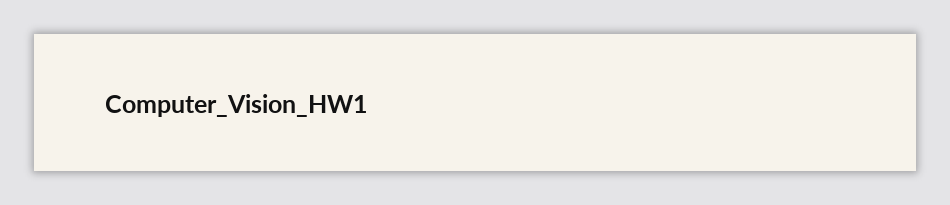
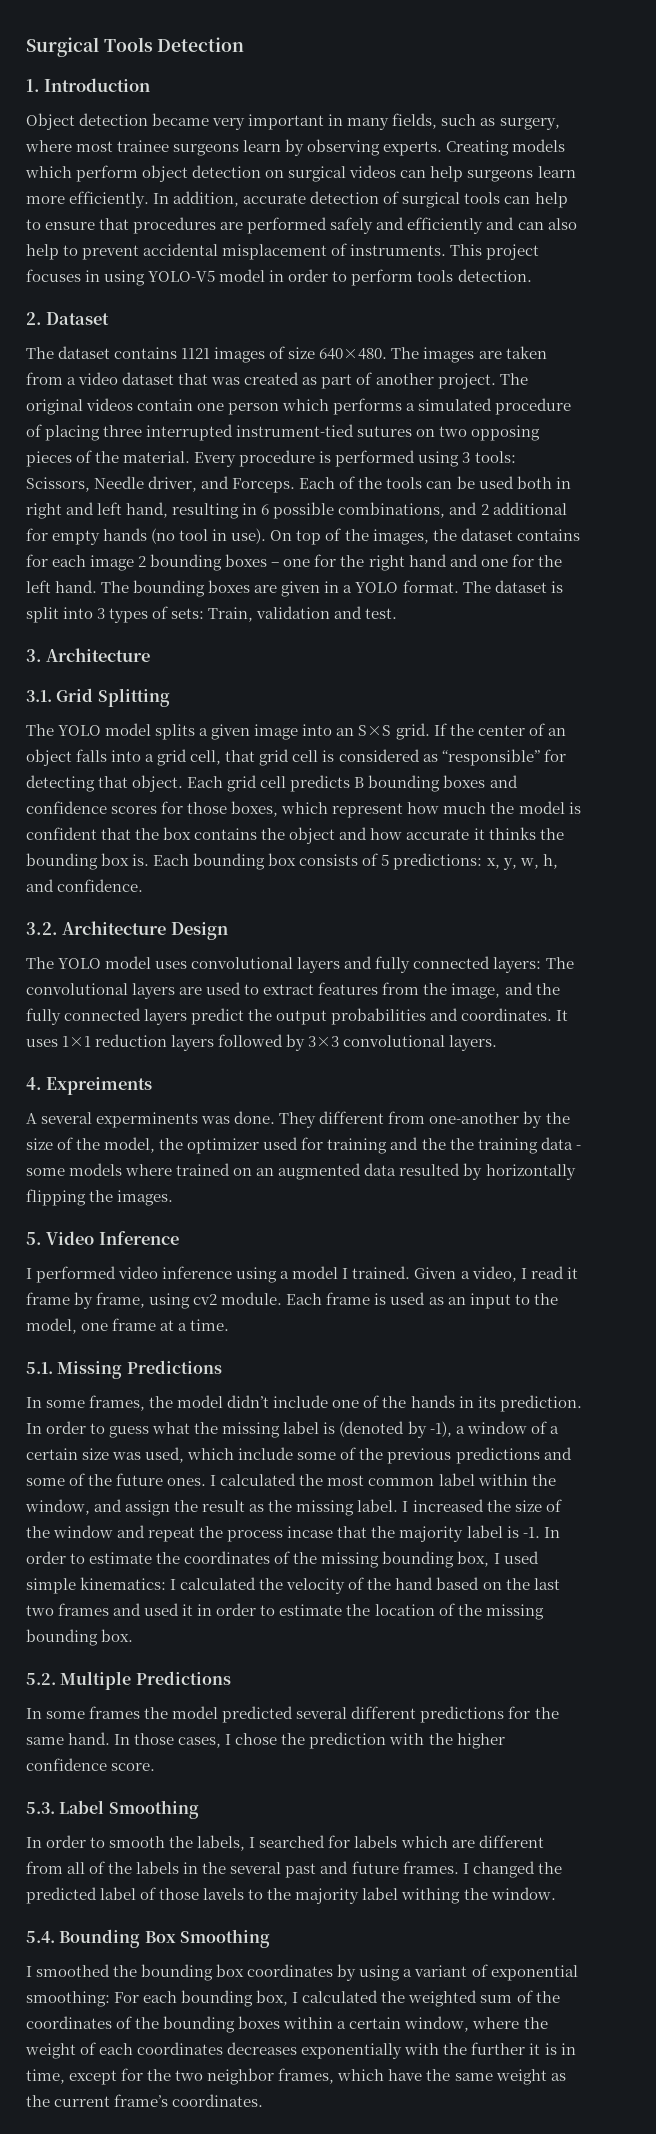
- Computer_Vision_HW1
+ Surgical Tools Detection
+ 1. Introduction
+ Object detection became very important in many fields, such as surgery, where most trainee surgeons learn by observing experts. Creating models which perform object detection on surgical videos can help surgeons learn more efficiently. In addition, accurate detection of surgical tools can help to ensure that procedures are performed safely and efficiently and can also help to prevent accidental misplacement of instruments. This project focuses in using YOLO-V5 model in order to perform tools detection.
+ 2. Dataset
+ The dataset contains 1121 images of size 640×480. The images are taken from a video dataset that was created as part of another project. The original videos contain one person which performs a simulated procedure of placing three interrupted instrument-tied sutures on two opposing pieces of the material. Every procedure is performed using 3 tools: Scissors, Needle driver, and Forceps. Each of the tools can be used both in right and left hand, resulting in 6 possible combinations, and 2 additional for empty hands (no tool in use). On top of the images, the dataset contains for each image 2 bounding boxes – one for the right hand and one for the left hand. The bounding boxes are given in a YOLO format. The dataset is split into 3 types of sets: Train, validation and test.
+ 3. Architecture
+ 3.1. Grid Splitting
+ The YOLO model splits a given image into an S×S grid. If the center of an object falls into a grid cell, that grid cell is considered as “responsible” for detecting that object. Each grid cell predicts B bounding boxes and confidence scores for those boxes, which represent how much the model is confident that the box contains the object and how accurate it thinks the bounding box is. Each bounding box consists of 5 predictions: x, y, w, h, and confidence.
+ 3.2. Architecture Design
+ The YOLO model uses convolutional layers and fully connected layers: The convolutional layers are used to extract features from the image, and the fully connected layers predict the output probabilities and coordinates. It uses 1×1 reduction layers followed by 3×3 convolutional layers.
+ 4. Expreiments
+ A several experminents was done. They different from one-another by the size of the model, the optimizer used for training and the the training data - some models where trained on an augmented data resulted by horizontally flipping the images.
+ 5. Video Inference
+ I performed video inference using a model I trained. Given a video, I read it frame by frame, using cv2 module. Each frame is used as an input to the model, one frame at a time.
+ 5.1. Missing Predictions
+ In some frames, the model didn’t include one of the hands in its prediction. In order to guess what the missing label is (denoted by -1), a window of a certain size was used, which include some of the previous predictions and some of the future ones. I calculated the most common label within the window, and assign the result as the missing label. I increased the size of the window and repeat the process incase that the majority label is -1. In order to estimate the coordinates of the missing bounding box, I used simple kinematics: I calculated the velocity of the hand based on the last two frames and used it in order to estimate the location of the missing bounding box.
+ 5.2. Multiple Predictions
+ In some frames the model predicted several different predictions for the same hand. In those cases, I chose the prediction with the higher confidence score.
+ 5.3. Label Smoothing
+ In order to smooth the labels, I searched for labels which are different from all of the labels in the several past and future frames. I changed the predicted label of those lavels to the majority label withing the window.
+ 5.4. Bounding Box Smoothing
+ I smoothed the bounding box coordinates by using a variant of exponential smoothing: For each bounding box, I calculated the weighted sum of the coordinates of the bounding boxes within a certain window, where the weight of each coordinates decreases exponentially with the further it is in time, except for the two neighbor frames, which have the same weight as the current frame’s coordinates.

